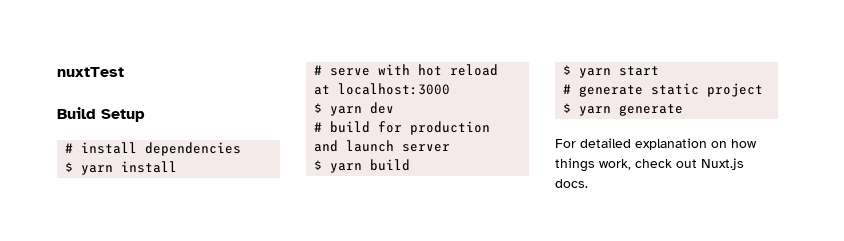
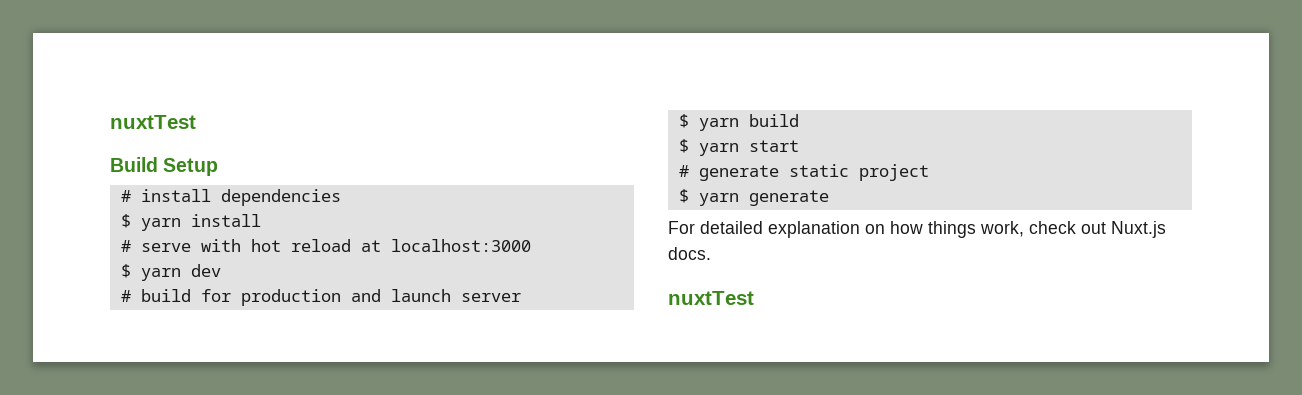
  For detailed explanation on how things work, check out Nuxt.js docs.
+ nuxtTest

